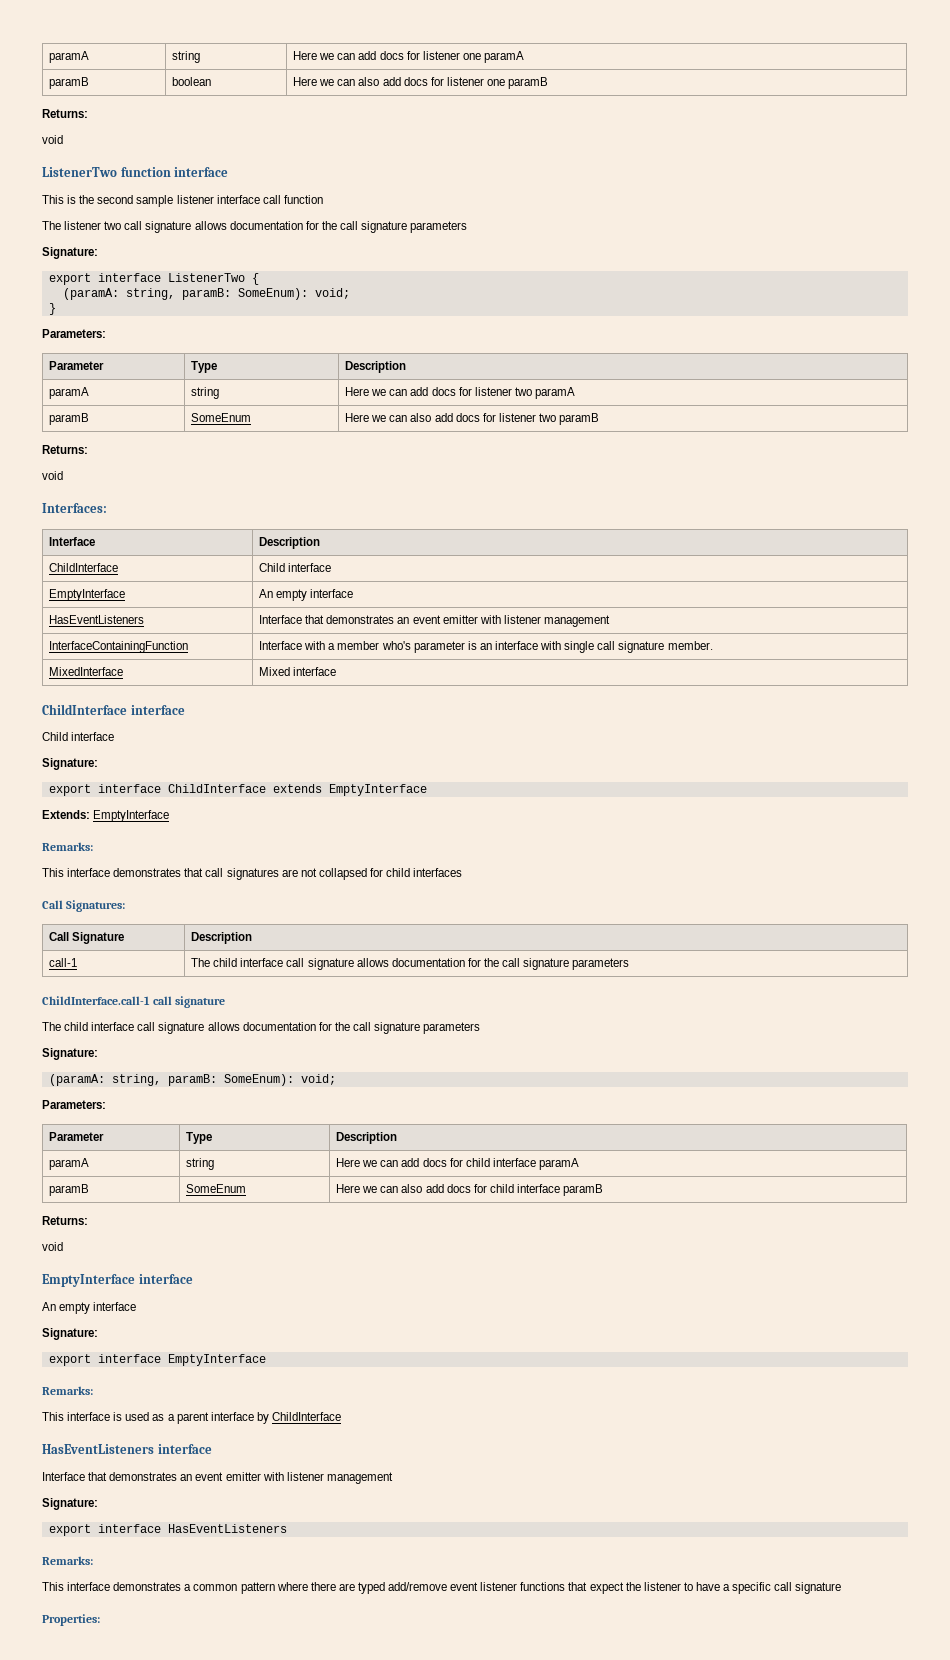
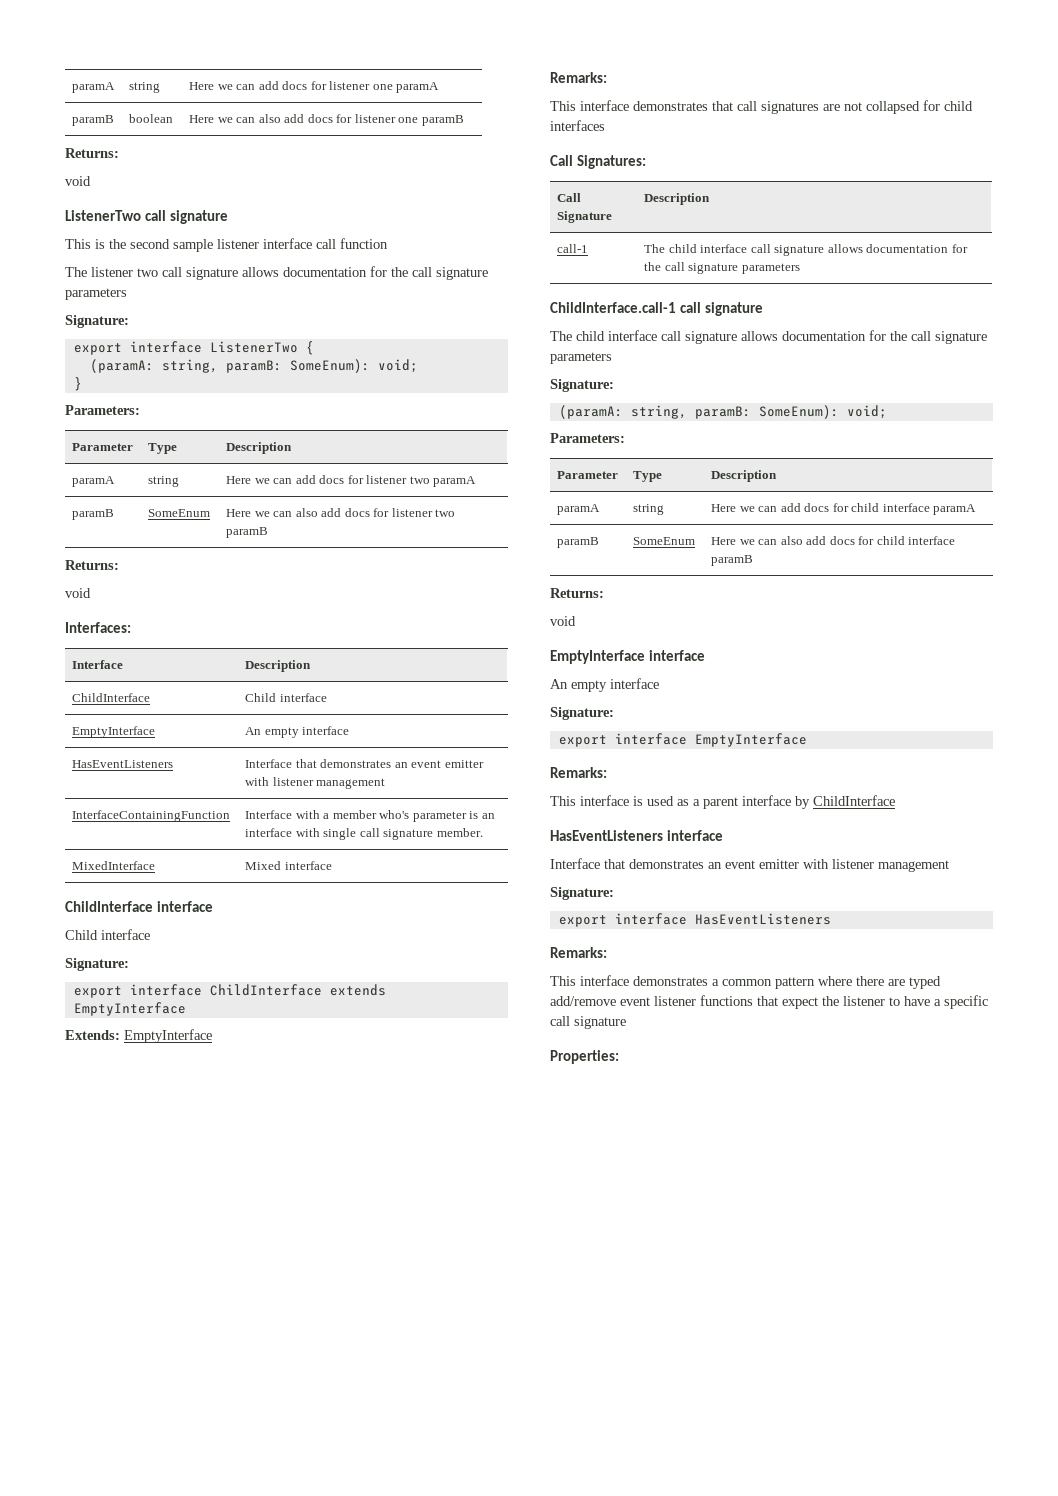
- ListenerTwo function interface
+ ListenerTwo call signature

